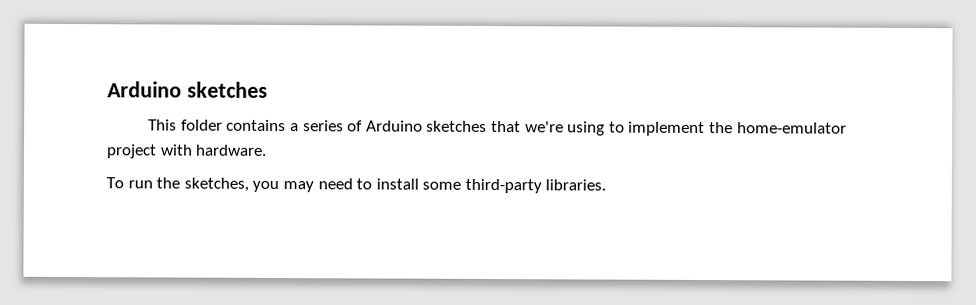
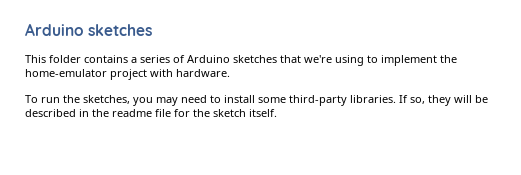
+ If so, they will be described in the readme file for the sketch itself.

